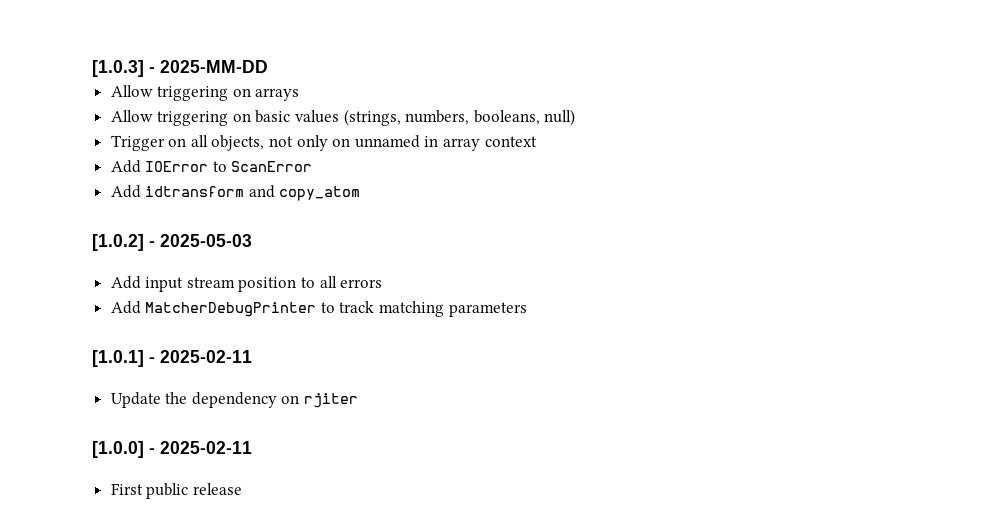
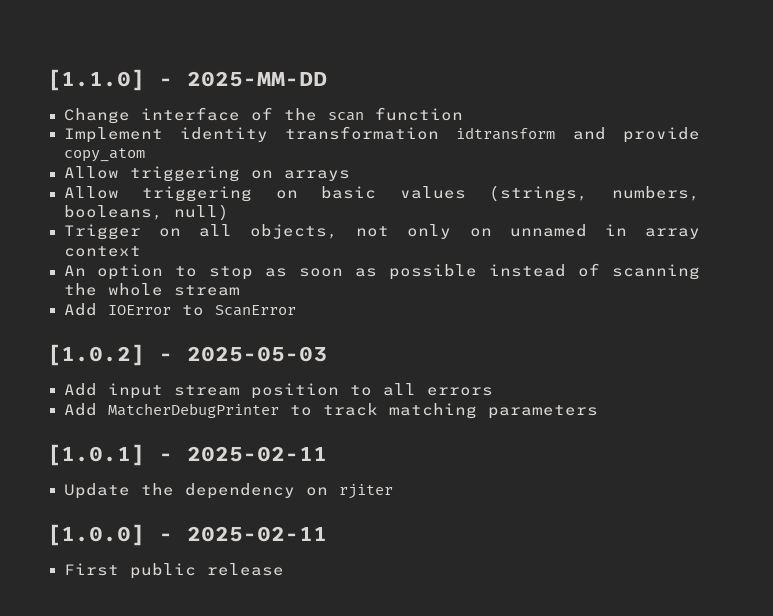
- [1.0.3] - 2025-MM-DD
+ [1.1.0] - 2025-MM-DD
+ Change interface of the scan function
+ Implement identity transformation idtransform and provide copy_atom
+ An option to stop as soon as possible instead of scanning the whole stream
- Add idtransform and copy_atom

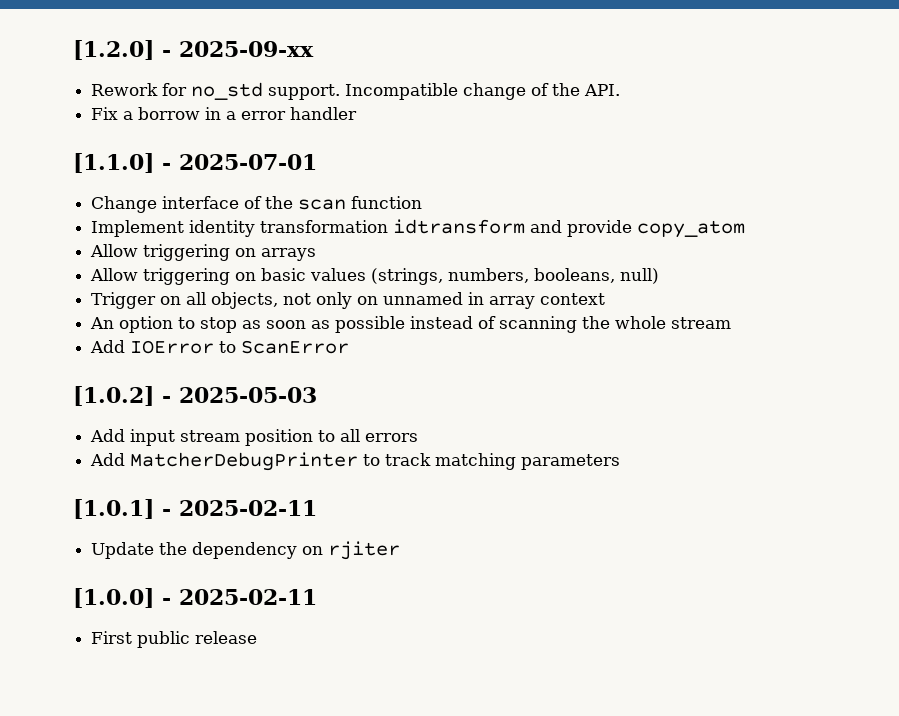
+ [1.2.0] - 2025-09-xx
+ Rework for no_std support. Incompatible change of the API.
+ Fix a borrow in a error handler
- [1.1.0] - 2025-MM-DD
+ [1.1.0] - 2025-07-01

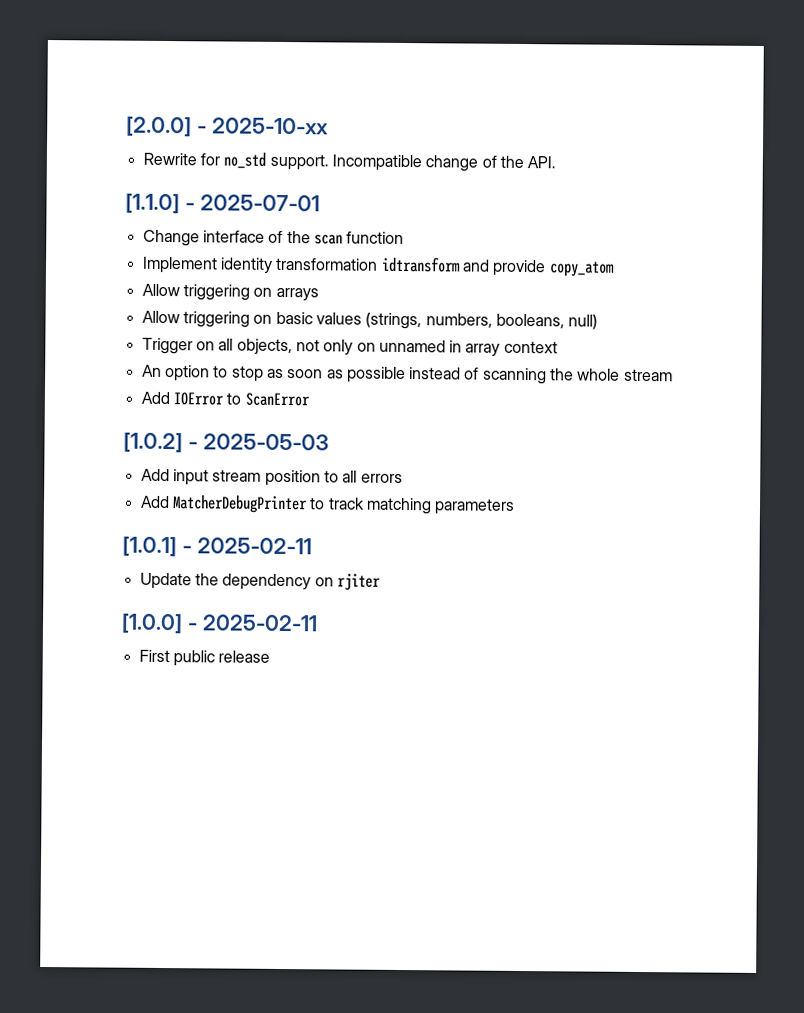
- [1.2.0] - 2025-09-xx
- Rework for no_std support.
+ [2.0.0] - 2025-10-xx
+ Rewrite for no_std support.
- Fix a borrow in a error handler

